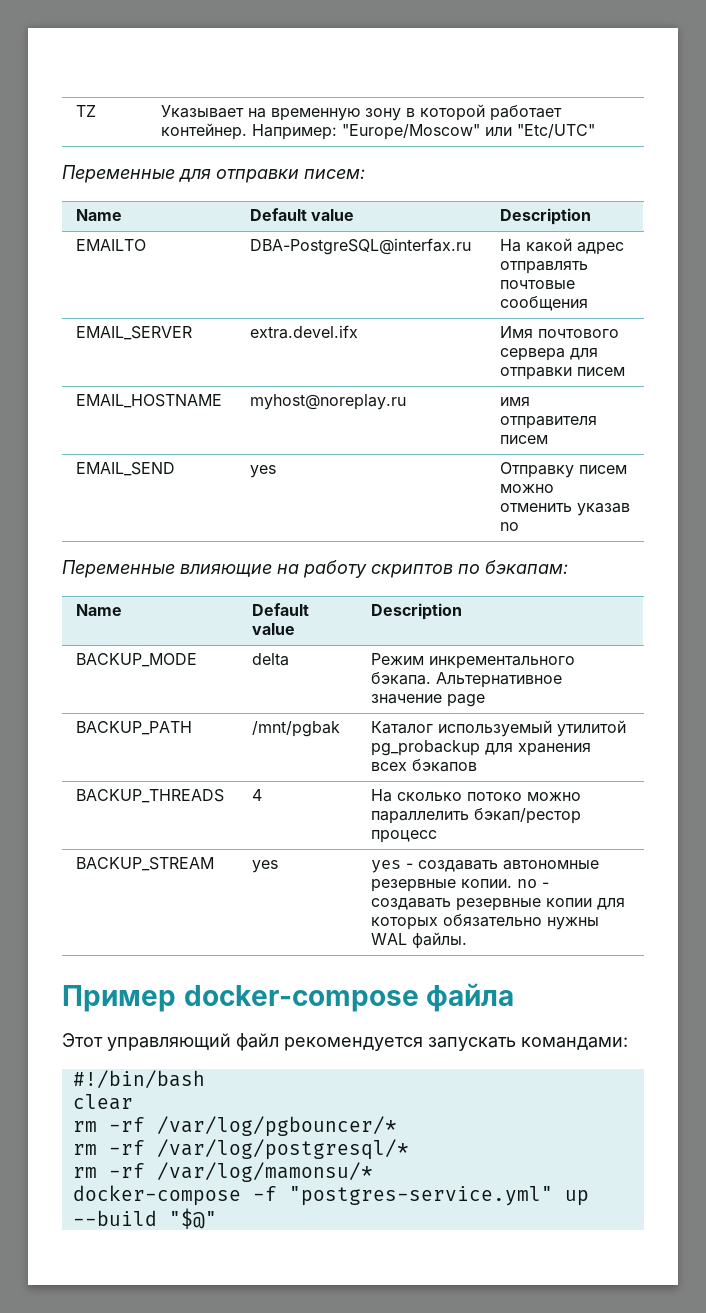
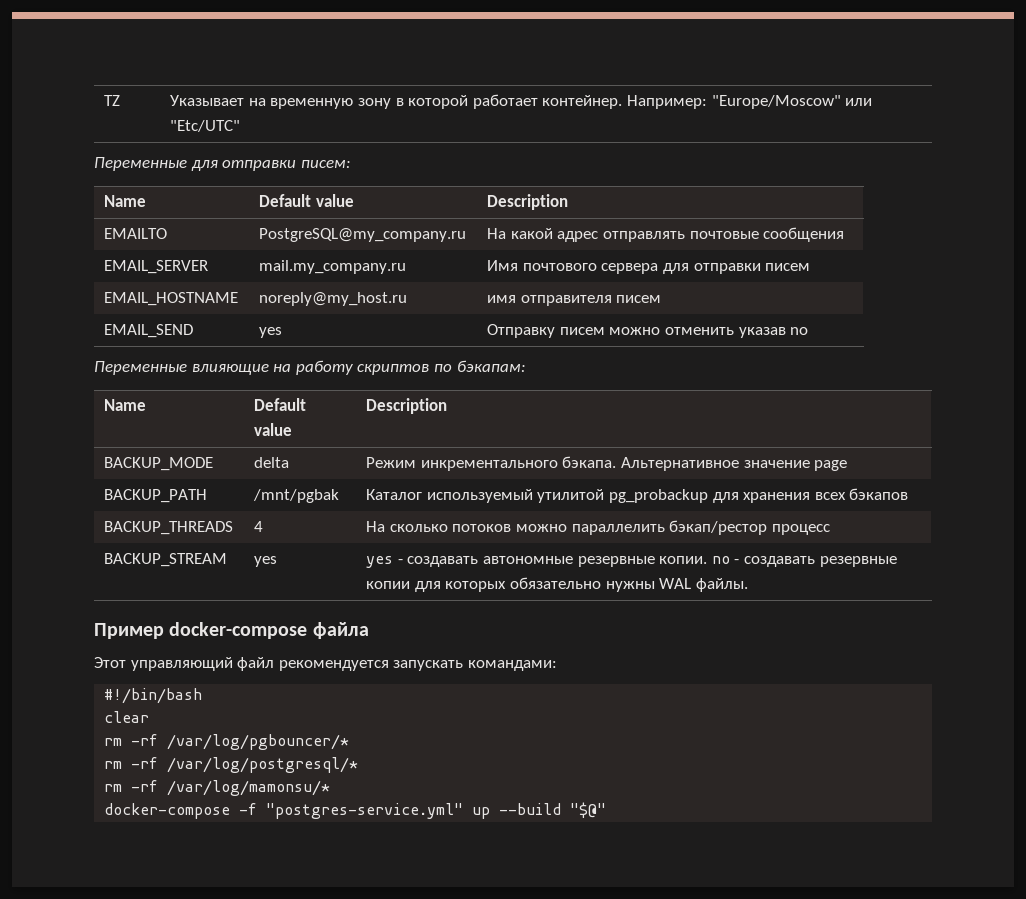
- EMAILTO | DBA-PostgreSQL@interfax.ru | На какой адрес отправлять почтовые сообщения
+ EMAILTO | PostgreSQL@my_company.ru | На какой адрес отправлять почтовые сообщения
- EMAIL_SERVER | extra.devel.ifx | Имя почтового сервера для отправки писем
+ EMAIL_SERVER | mail.my_company.ru | Имя почтового сервера для отправки писем
- EMAIL_HOSTNAME | myhost@noreplay.ru | имя отправителя писем
+ EMAIL_HOSTNAME | noreply@my_host.ru | имя отправителя писем
- BACKUP_THREADS | 4 | На сколько потоко можно параллелить бэкап/рестор процесс
+ BACKUP_THREADS | 4 | На сколько потоков можно параллелить бэкап/рестор процесс

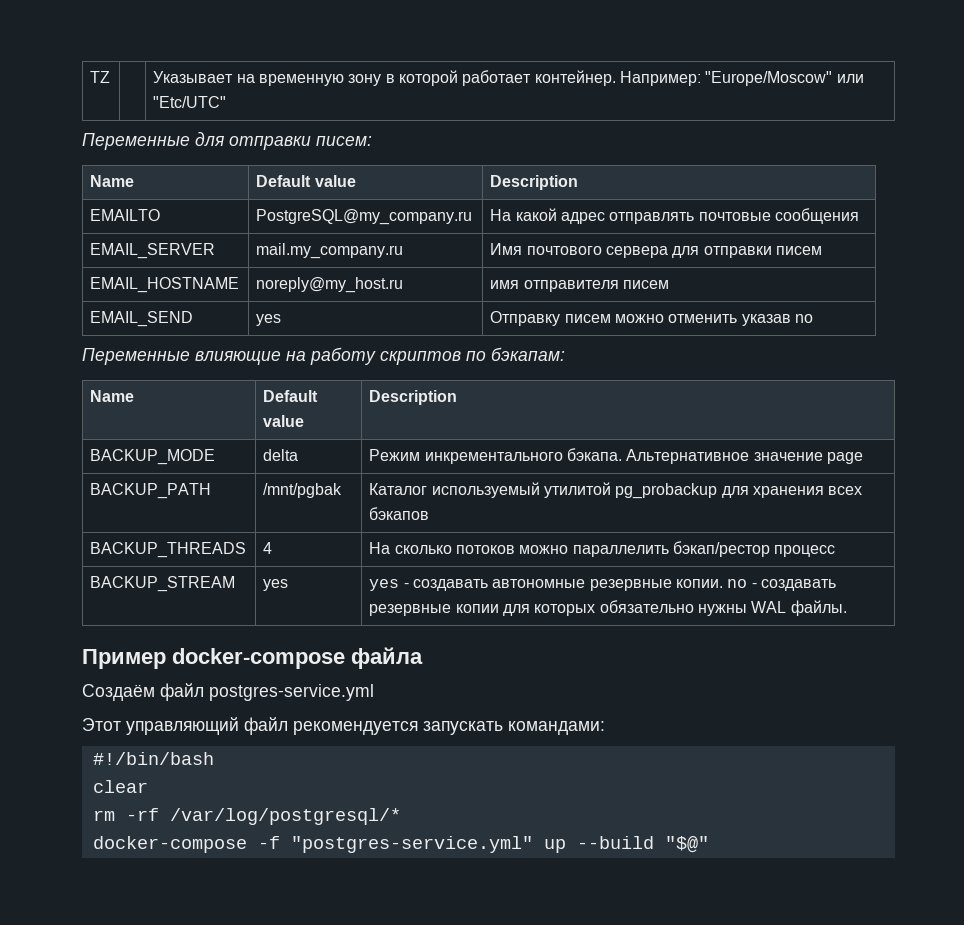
+ Создаём файл postgres-service.yml
- rm -rf /var/log/pgbouncer/*
- rm -rf /var/log/mamonsu/*

